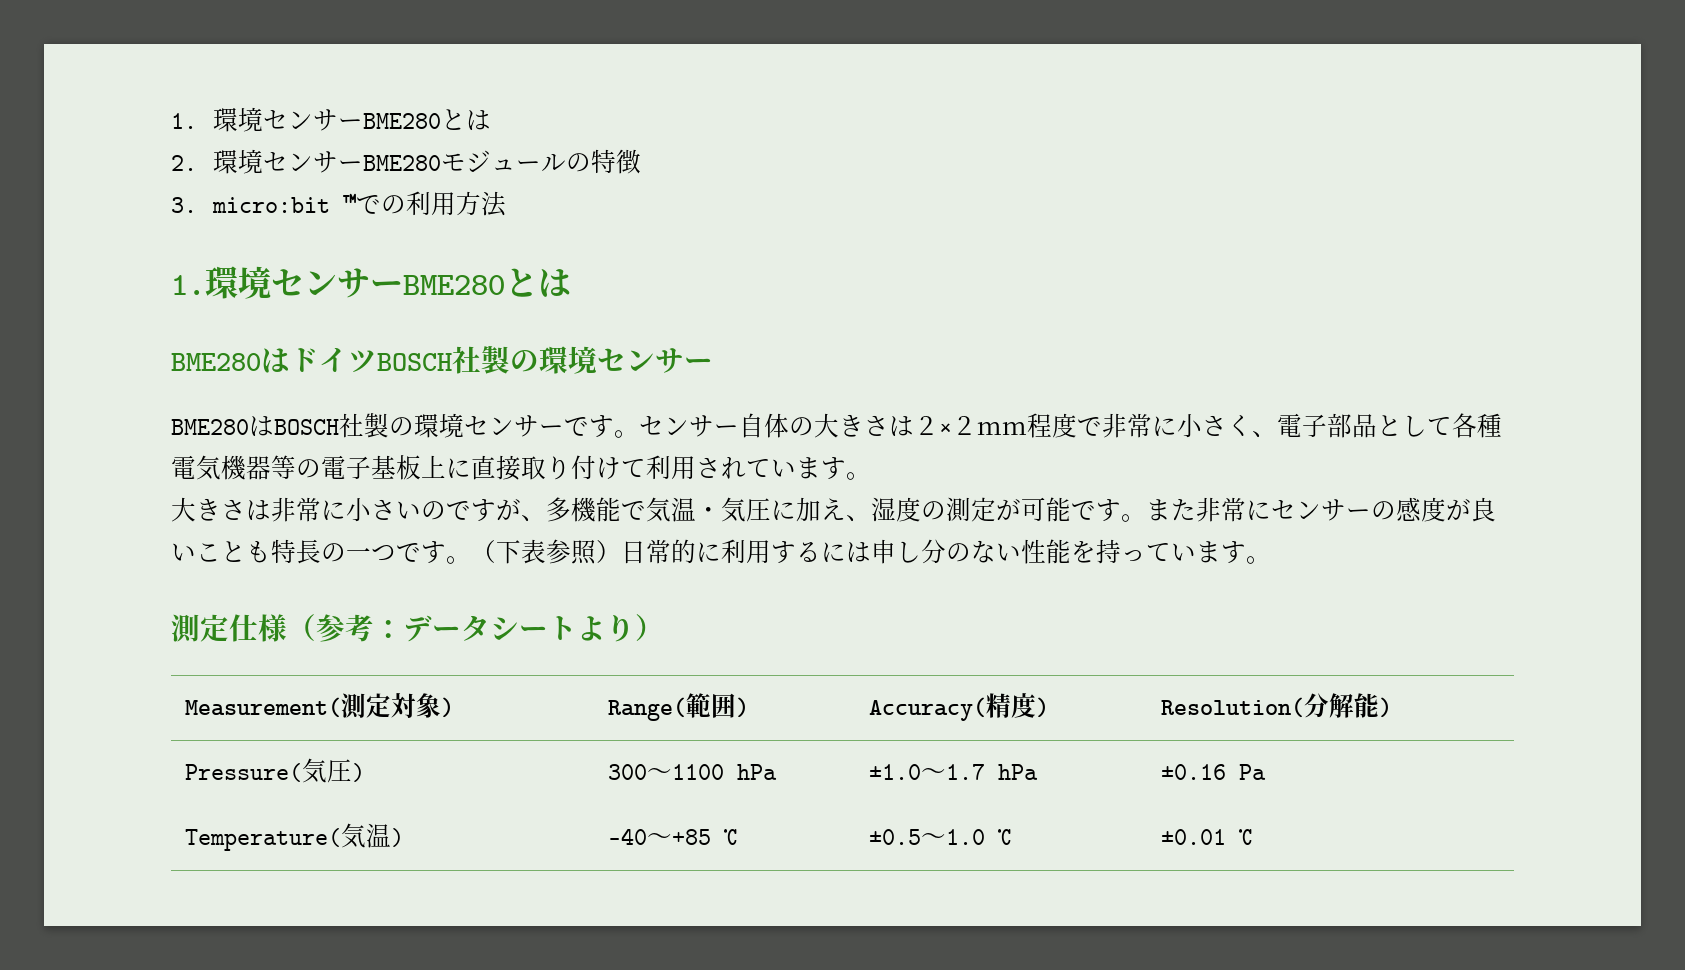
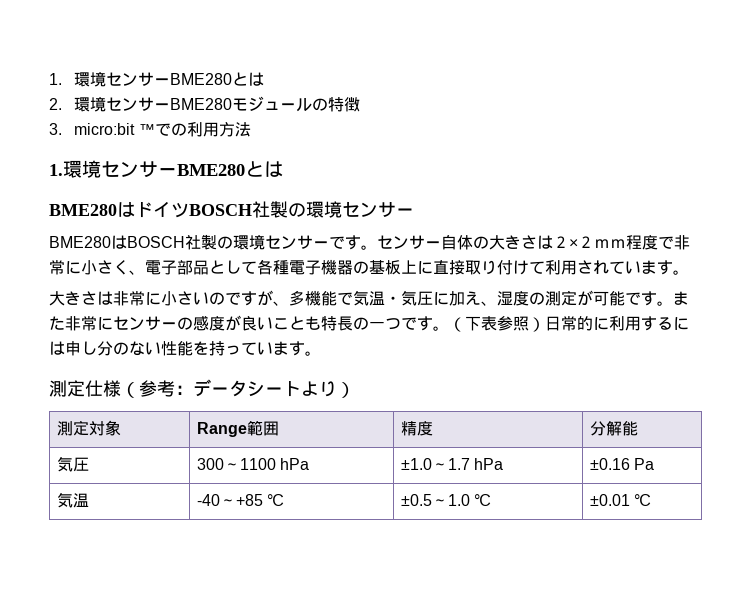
- センサー自体の大きさは２×２ｍｍ程度で非常に小さく、電子部品として各種電気機器等の電子基板上に直接取り付けて利用されています。
+ センサー自体の大きさは２×２ｍｍ程度で非常に小さく、電子部品として各種電子機器の基板上に直接取り付けて利用されています。
- Measurement(測定対象) | Range(範囲) | Accuracy(精度) | Resolution(分解能)
- Pressure(気圧) | 300～1100 hPa | ±1.0～1.7 hPa | ±0.16 Pa
+ 測定対象 | Range範囲 | 精度 | 分解能
+ 気圧 | 300～1100 hPa | ±1.0～1.7 hPa | ±0.16 Pa
- Temperature(気温) | -40～+85 ℃ | ±0.5～1.0 ℃ | ±0.01 ℃
+ 気温 | -40～+85 ℃ | ±0.5～1.0 ℃ | ±0.01 ℃

